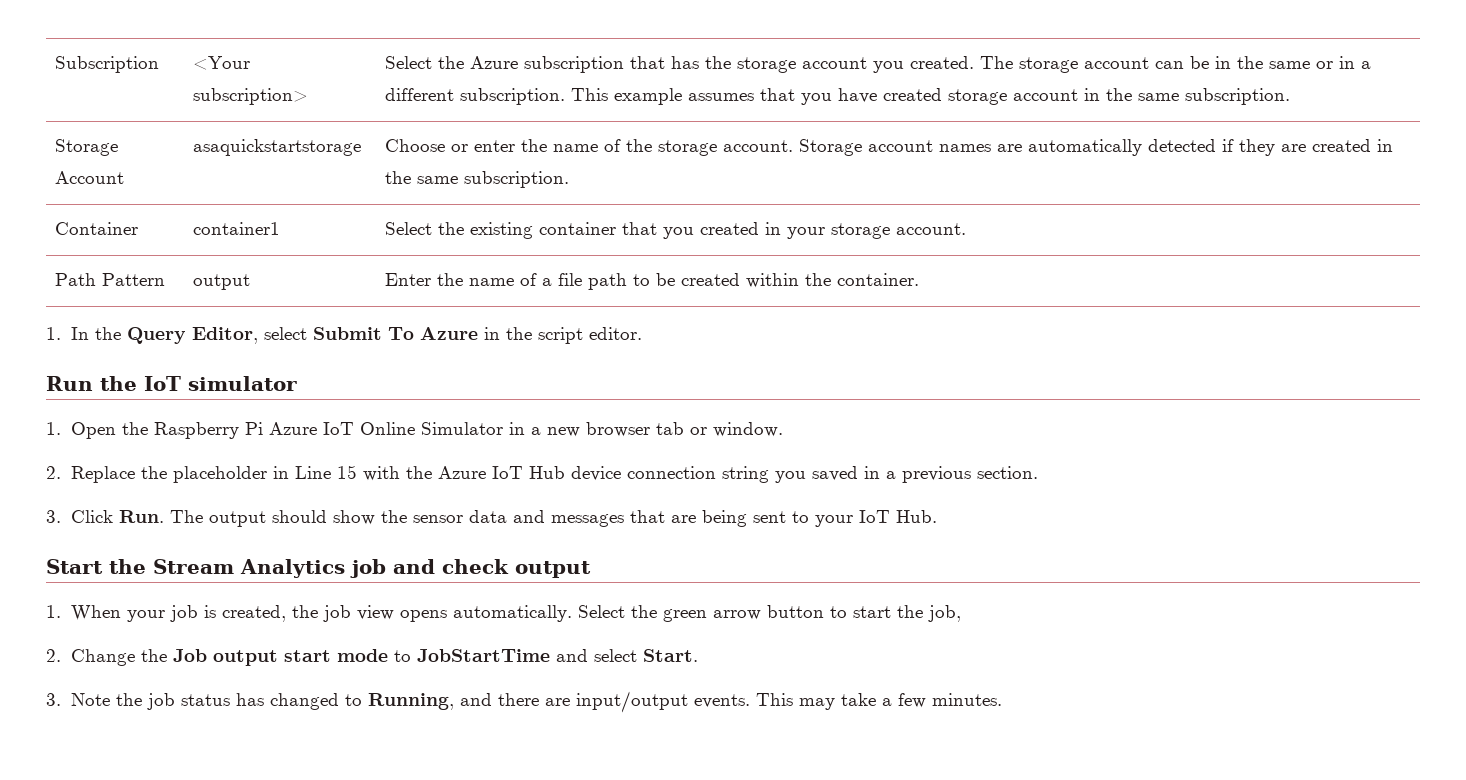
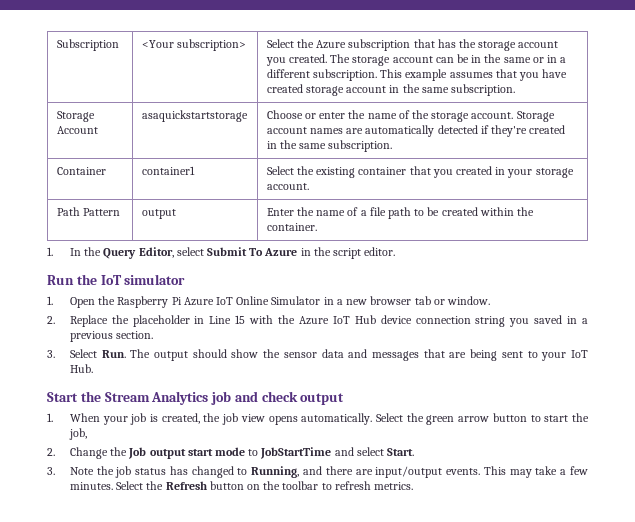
- Storage Account | asaquickstartstorage | Choose or enter the name of the storage account. Storage account names are automatically detected if they are created in the same subscription.
+ Storage Account | asaquickstartstorage | Choose or enter the name of the storage account. Storage account names are automatically detected if they're created in the same subscription.
- 3. Click Run. The output should show the sensor data and messages that are being sent to your IoT Hub.
+ 3. Select Run. The output should show the sensor data and messages that are being sent to your IoT Hub.
+ Select the Refresh button on the toolbar to refresh metrics.

